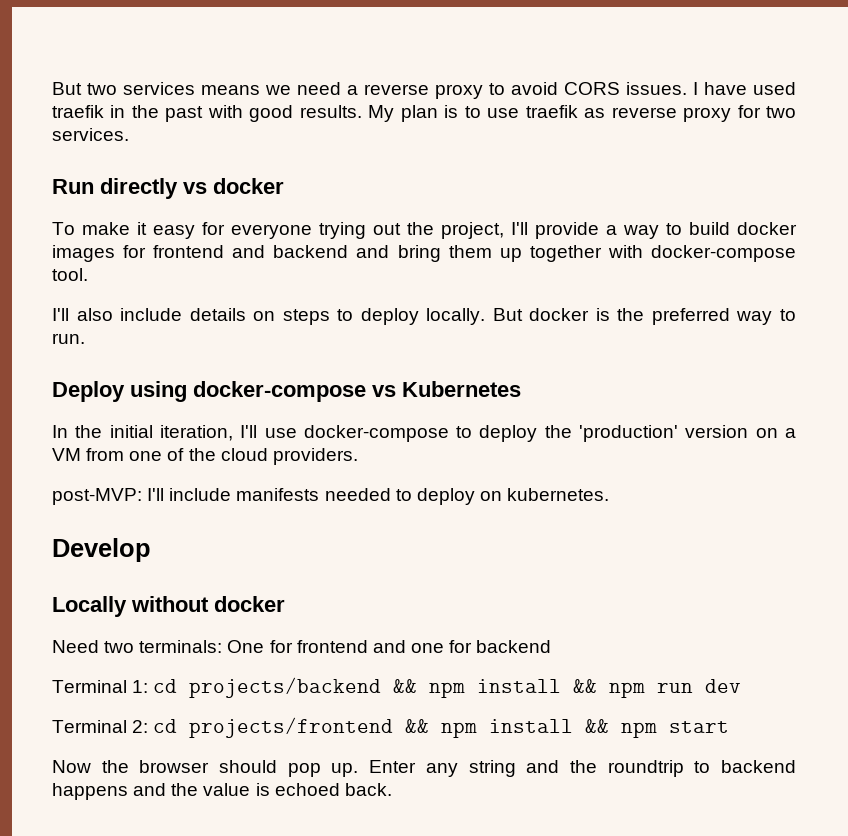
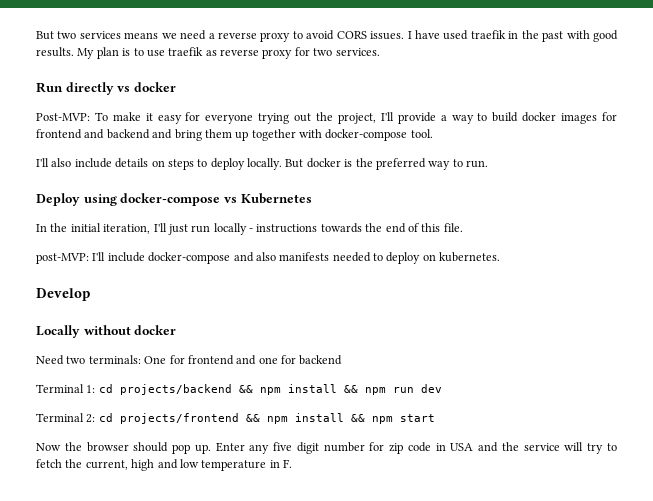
- To make it easy for everyone trying out the project, I'll provide a way to build docker images for frontend and backend and bring them up together with docker-compose tool.
+ Post-MVP: To make it easy for everyone trying out the project, I'll provide a way to build docker images for frontend and backend and bring them up together with docker-compose tool.
- In the initial iteration, I'll use docker-compose to deploy the 'production' version on a VM from one of the cloud providers.
+ In the initial iteration, I'll just run locally - instructions towards the end of this file.
- post-MVP: I'll include manifests needed to deploy on kubernetes.
+ post-MVP: I'll include docker-compose and also manifests needed to deploy on kubernetes.
- Enter any string and the roundtrip to backend happens and the value is echoed back.
+ Enter any five digit number for zip code in USA and the service will try to fetch the current, high and low temperature in F.

